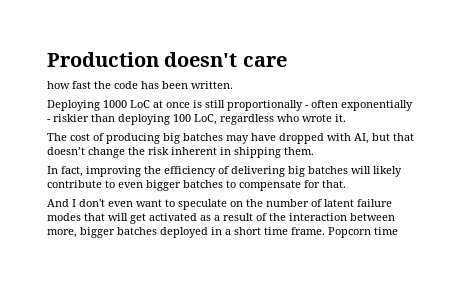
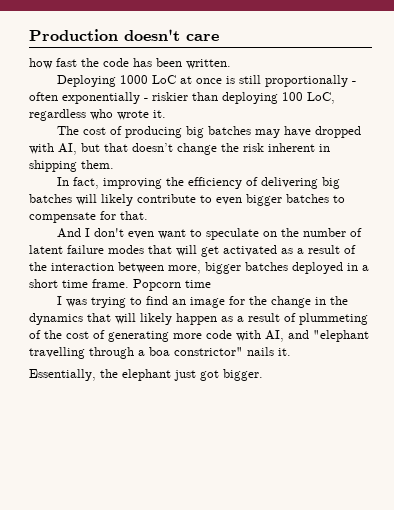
+ I was trying to find an image for the change in the dynamics that will likely happen as a result of plummeting of the cost of generating more code with AI, and "elephant travelling through a boa constrictor" nails it.
+ Essentially, the elephant just got bigger.

